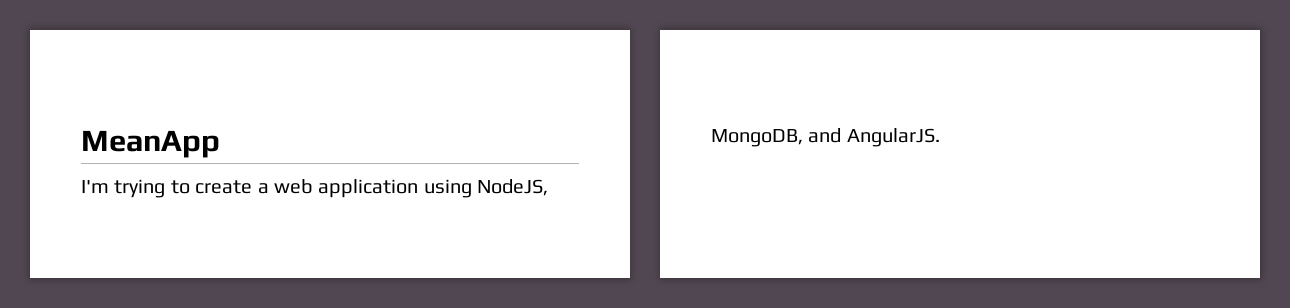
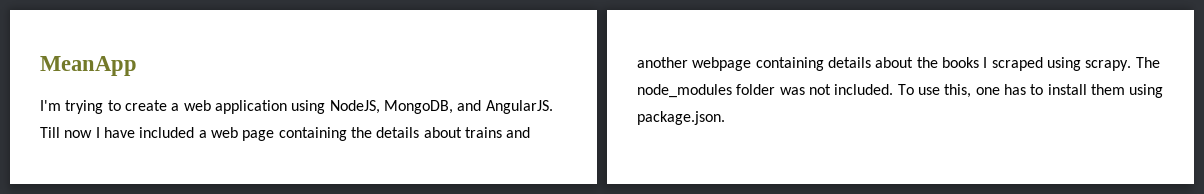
+ Till now I have included a web page containing the details about trains and another webpage containing details about the books I scraped using scrapy. The node_modules folder was not included. To use this, one has to install them using package.json.

